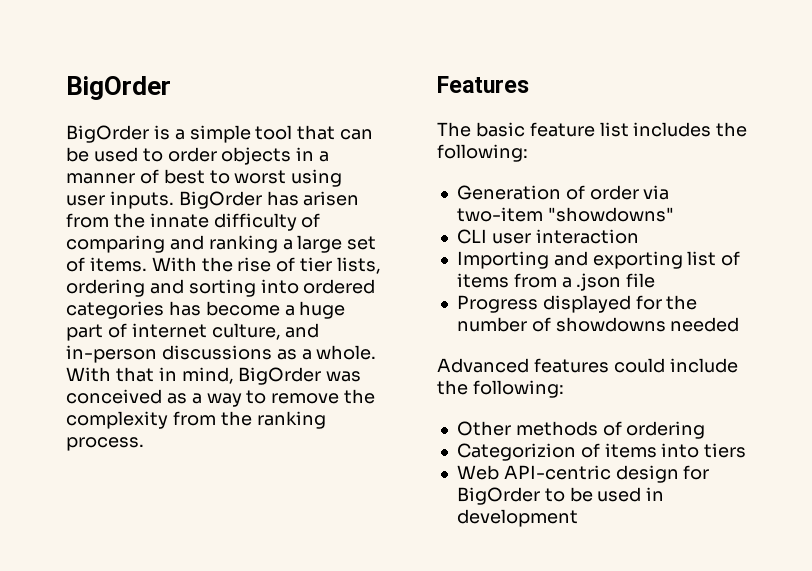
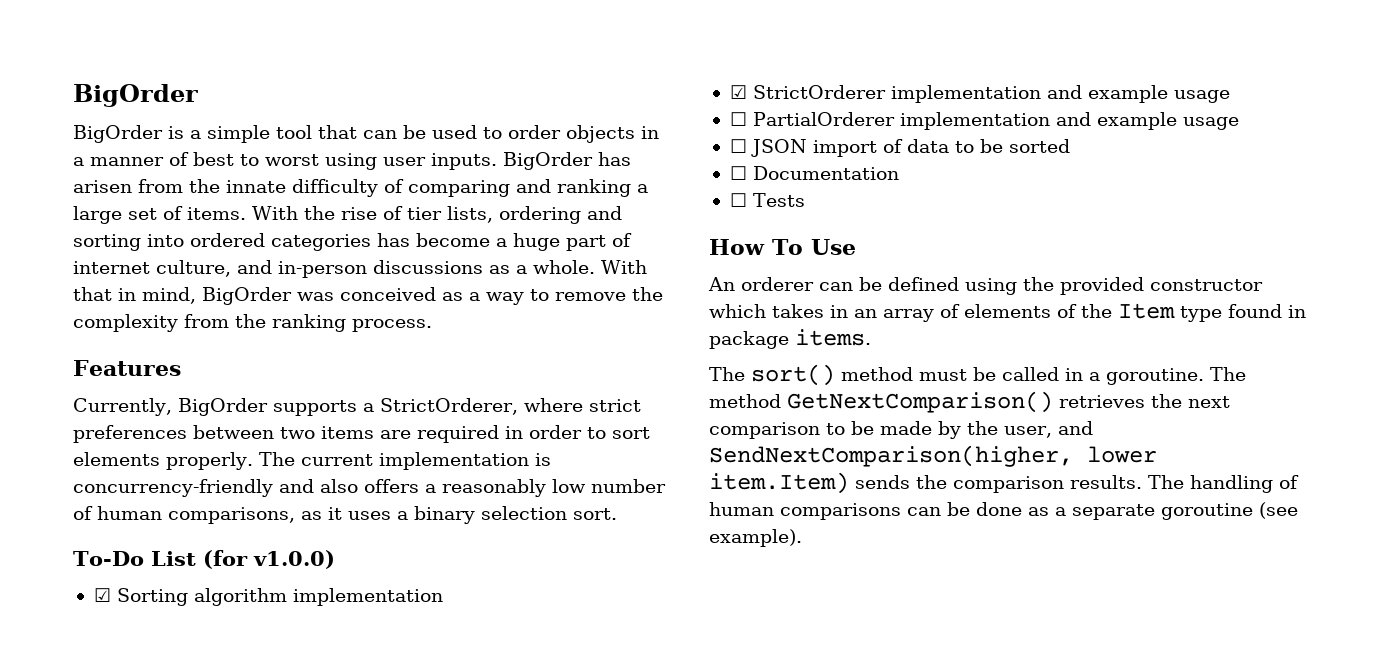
- The basic feature list includes the following:
- Generation of order via two-item "showdowns"
- CLI user interaction
- Importing and exporting list of items from a .json file
- Progress displayed for the number of showdowns needed
- Advanced features could include the following:
- Other methods of ordering
- Categorizion of items into tiers
- Web API-centric design for BigOrder to be used in development
+ Currently, BigOrder supports a StrictOrderer, where strict preferences between two items are required in order to sort elements properly. The current implementation is concurrency-friendly and also offers a reasonably low number of human comparisons, as it uses a binary selection sort.
+ To-Do List (for v1.0.0)
+ ☑ Sorting algorithm implementation
+ ☑ StrictOrderer implementation and example usage
+ ☐ PartialOrderer implementation and example usage
+ ☐ JSON import of data to be sorted
+ ☐ Documentation
+ ☐ Tests
+ How To Use
+ An orderer can be defined using the provided constructor which takes in an array of elements of the Item type found in package items.
+ The sort() method must be called in a goroutine. The method GetNextComparison() retrieves the next comparison to be made by the user, and SendNextComparison(higher, lower item.Item) sends the comparison results. The handling of human comparisons can be done as a separate goroutine (see example).

